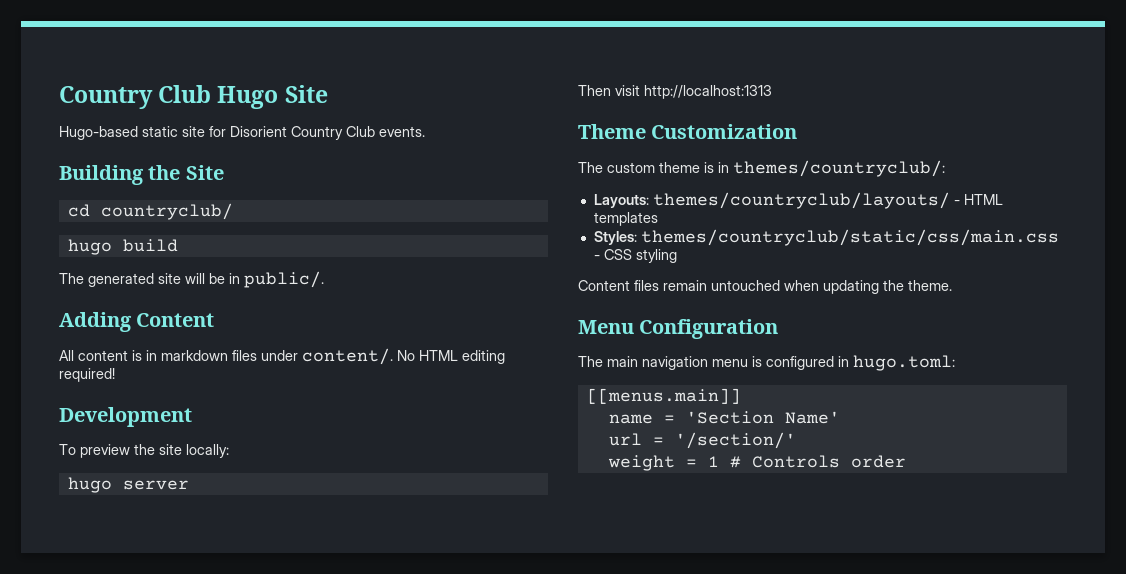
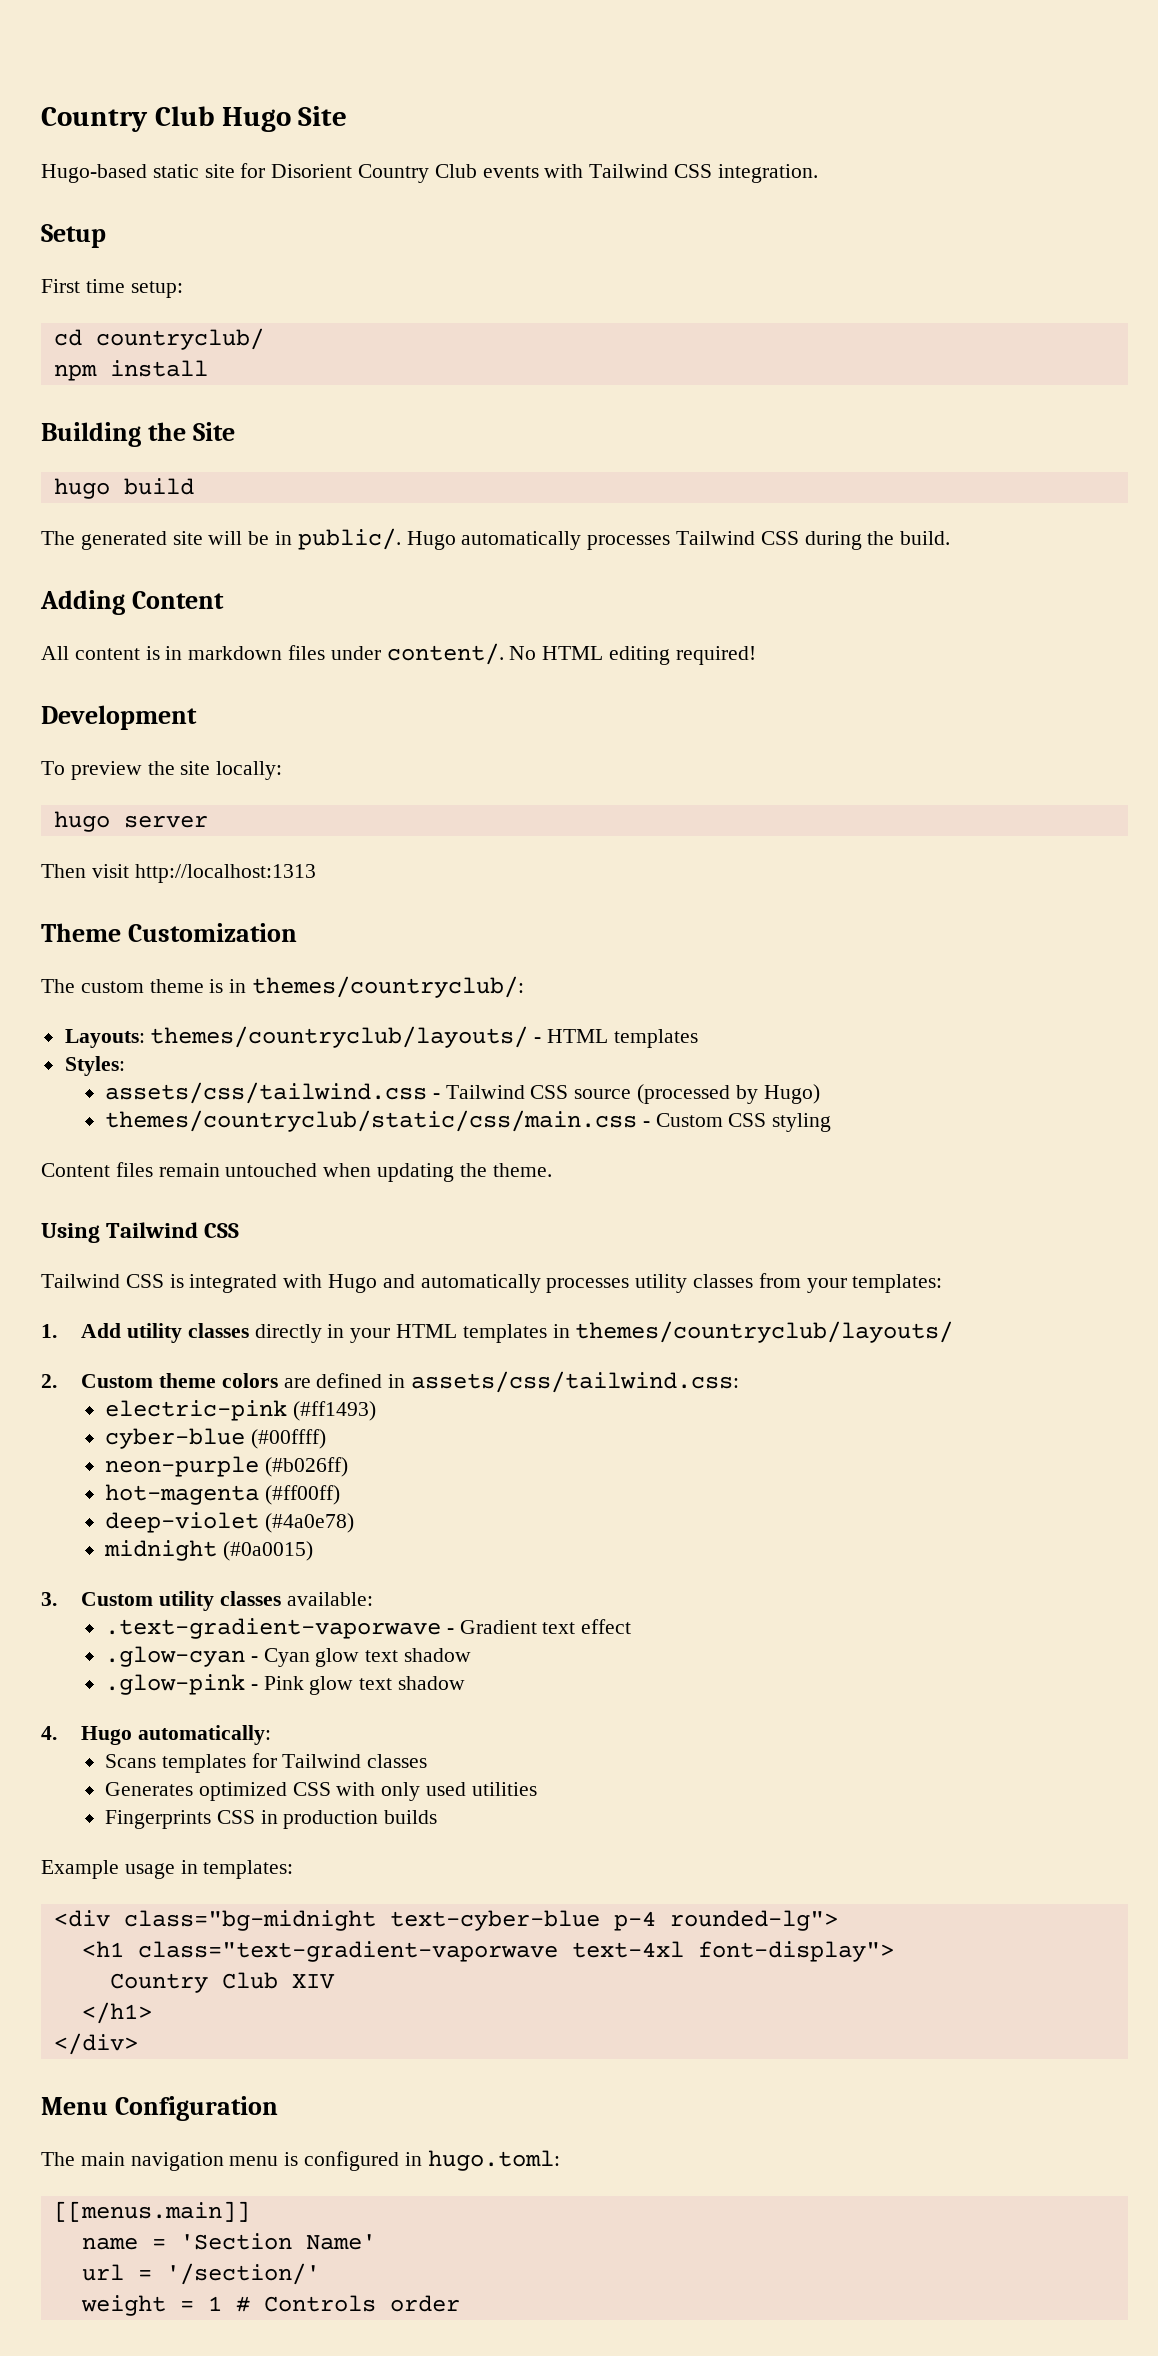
- Hugo-based static site for Disorient Country Club events.
+ Hugo-based static site for Disorient Country Club events with Tailwind CSS integration.
+ Setup
+ First time setup:
+ cd countryclub/
+ npm install
- cd countryclub/
+ Hugo automatically processes Tailwind CSS during the build.
- Styles: themes/countryclub/static/css/main.css - CSS styling
+ Styles:
+ assets/css/tailwind.css - Tailwind CSS source (processed by Hugo)
+ themes/countryclub/static/css/main.css - Custom CSS styling
+ Using Tailwind CSS
+ Tailwind CSS is integrated with Hugo and automatically processes utility classes from your templates:
+ 1. Add utility classes directly in your HTML templates in themes/countryclub/layouts/
+ 2. Custom theme colors are defined in assets/css/tailwind.css:
+ electric-pink (#ff1493)
+ cyber-blue (#00ffff)
+ neon-purple (#b026ff)
+ hot-magenta (#ff00ff)
+ deep-violet (#4a0e78)
+ midnight (#0a0015)
+ 3. Custom utility classes available:
+ .text-gradient-vaporwave - Gradient text effect
+ .glow-cyan - Cyan glow text shadow
+ .glow-pink - Pink glow text shadow
+ 4. Hugo automatically:
+ Scans templates for Tailwind classes
+ Generates optimized CSS with only used utilities
+ Fingerprints CSS in production builds
+ Example usage in templates:
+ <div class="bg-midnight text-cyber-blue p-4 rounded-lg">
+ <h1 class="text-gradient-vaporwave text-4xl font-display">
+ Country Club XIV
+ </h1>
+ </div>

